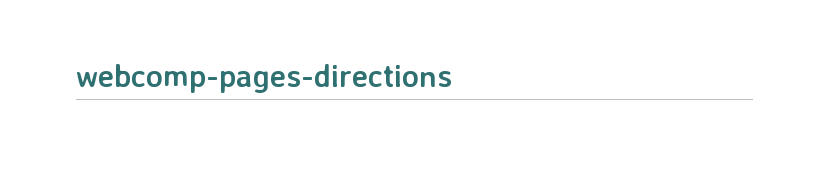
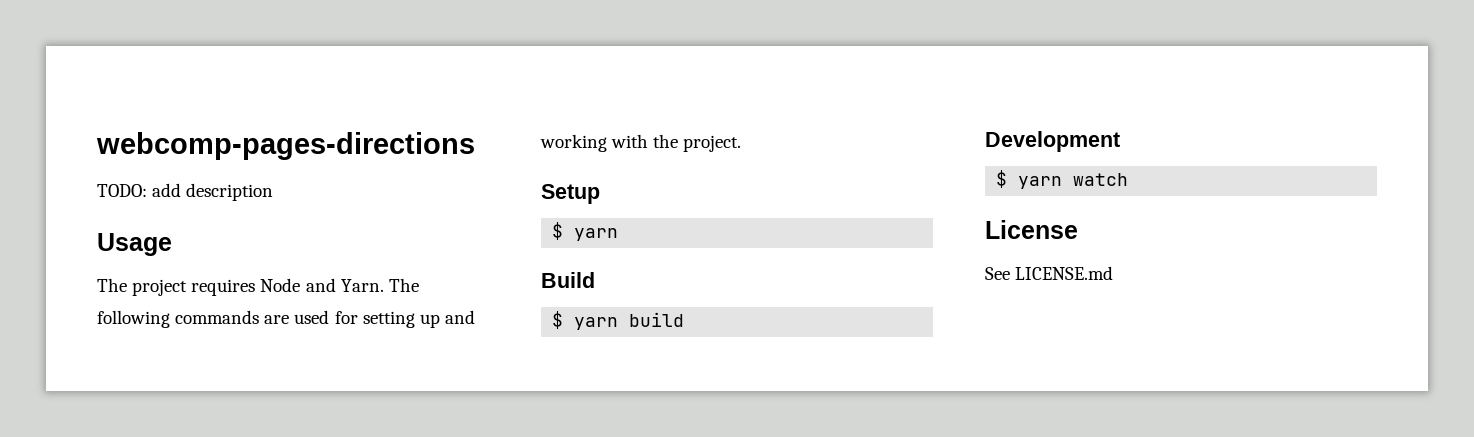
+ TODO: add description
+ Usage
+ The project requires Node and Yarn. The following commands are used for setting up and working with the project.
+ Setup
+ $ yarn
+ Build
+ $ yarn build
+ Development
+ $ yarn watch
+ License
+ See LICENSE.md

